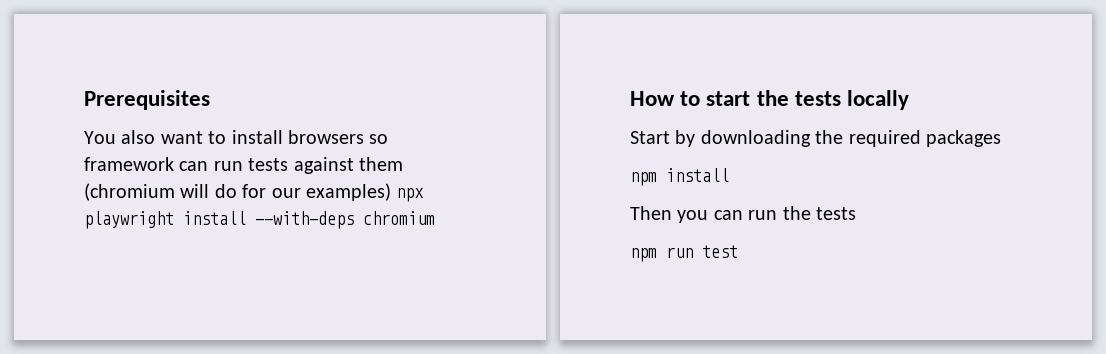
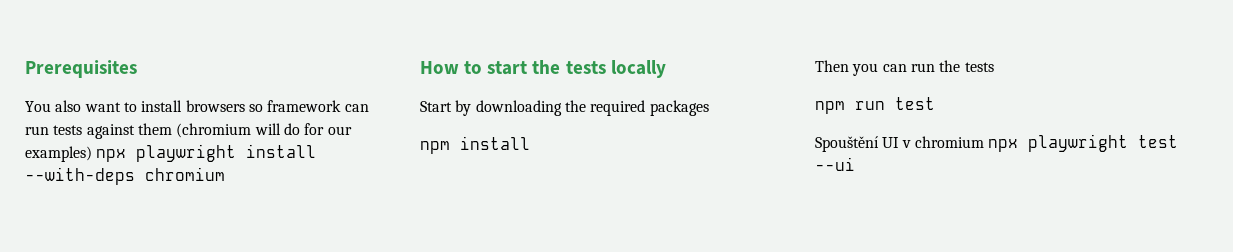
+ Spouštění UI v chromium npx playwright test --ui

